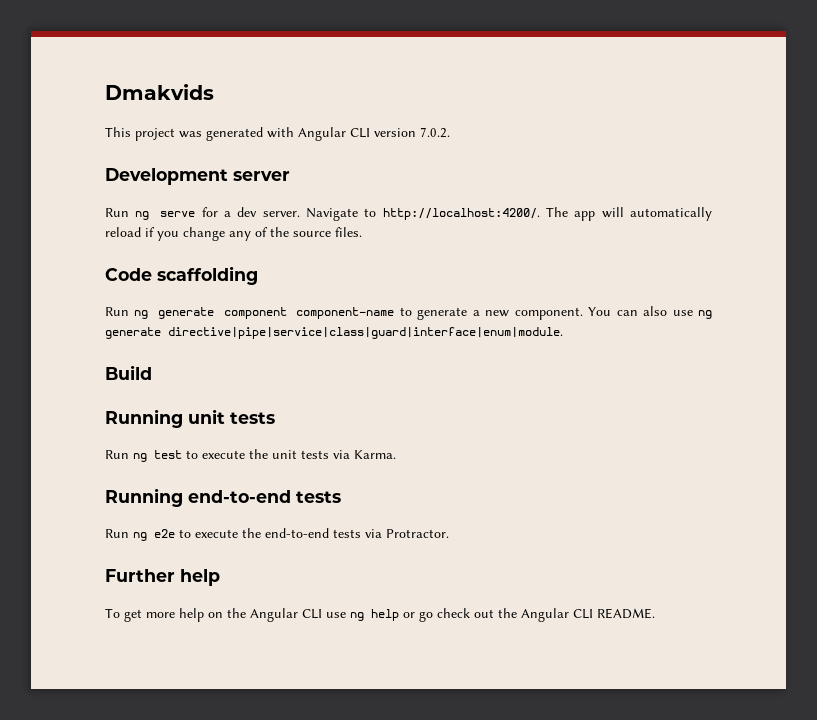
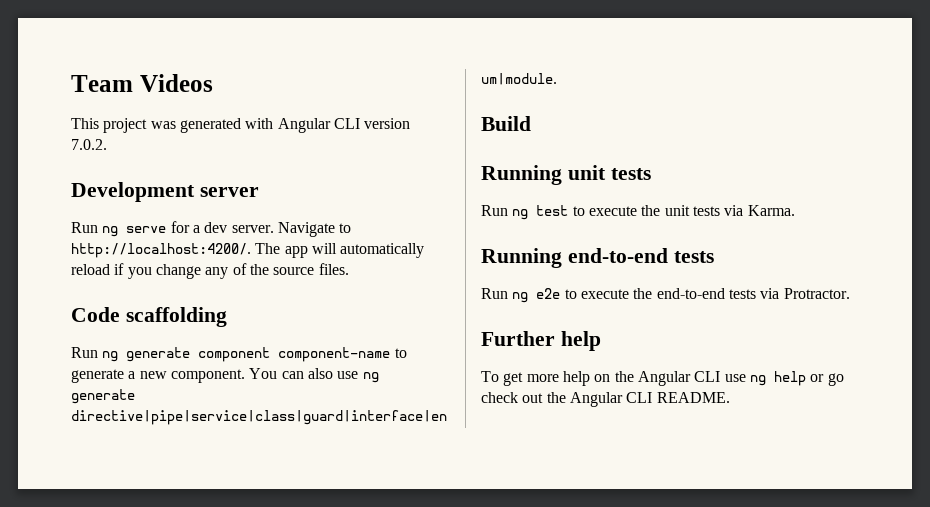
- Dmakvids
+ Team Videos

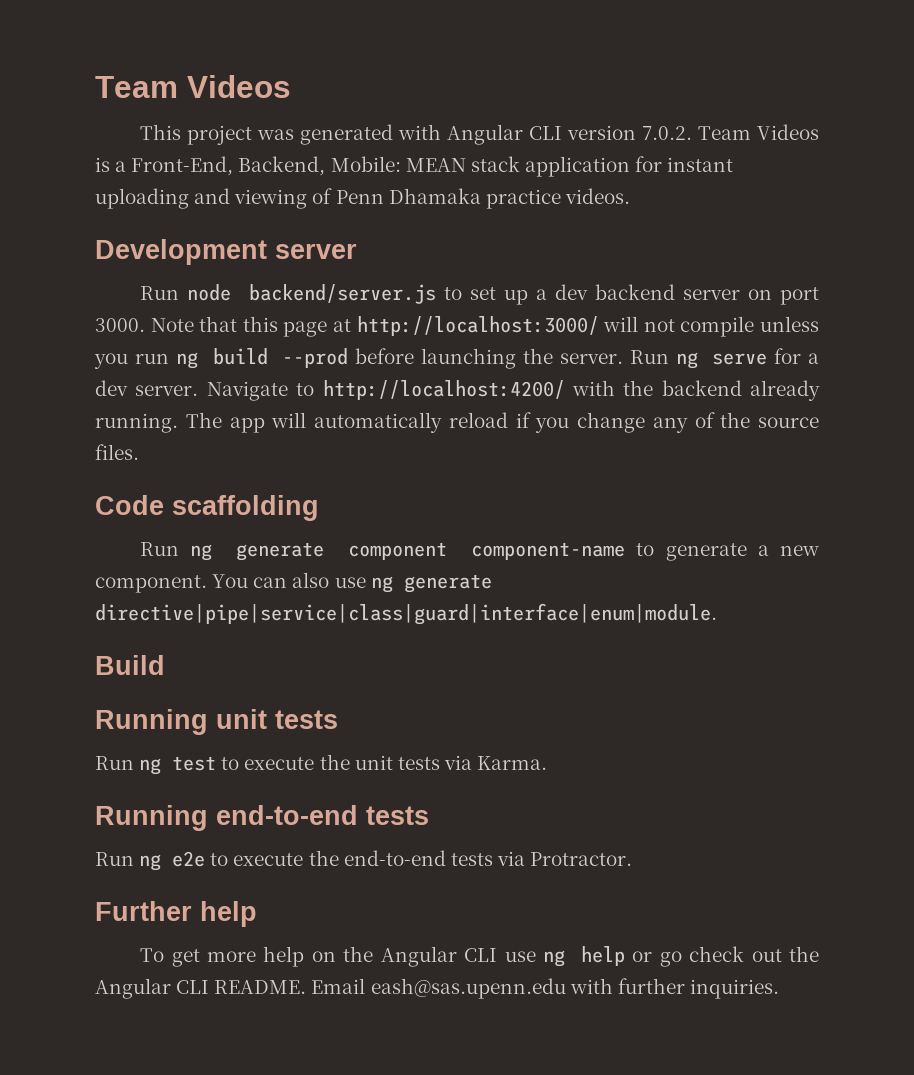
- This project was generated with Angular CLI version 7.0.2.
+ This project was generated with Angular CLI version 7.0.2. Team Videos is a Front-End, Backend, Mobile: MEAN stack application for instant uploading and viewing of Penn Dhamaka practice videos.
  Development server
- Run ng serve for a dev server.
+ Run node backend/server.js to set up a dev backend server on port 3000. Note that this page at http://localhost:3000/ will not compile unless you run ng build --prod before launching the server. Run ng serve for a dev server.
- Navigate to http://localhost:4200/.
+ Navigate to http://localhost:4200/ with the backend already running.
+ Email eash@sas.upenn.edu with further inquiries.

